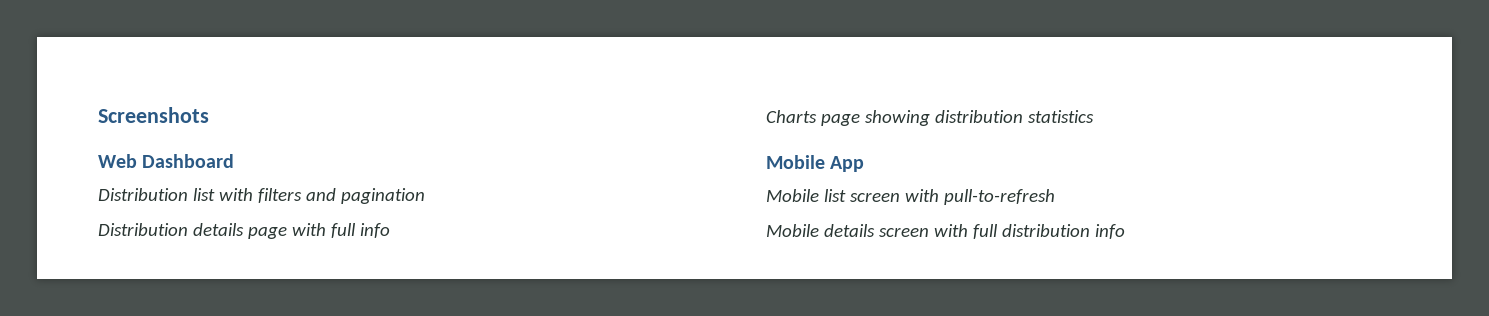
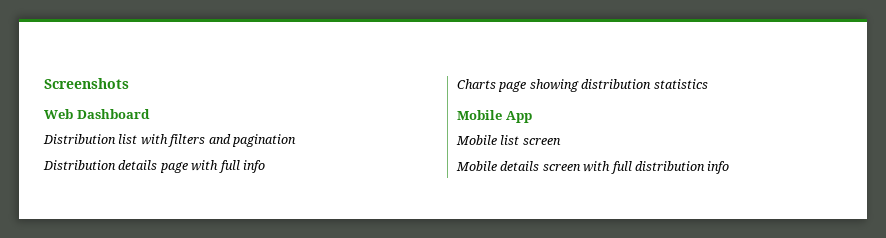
- Mobile list screen with pull-to-refresh
+ Mobile list screen

